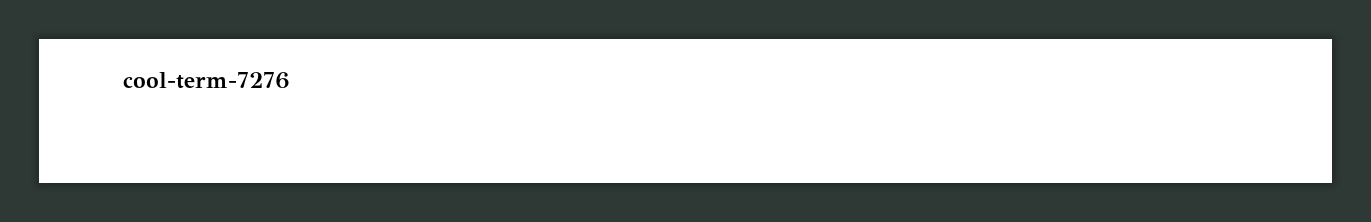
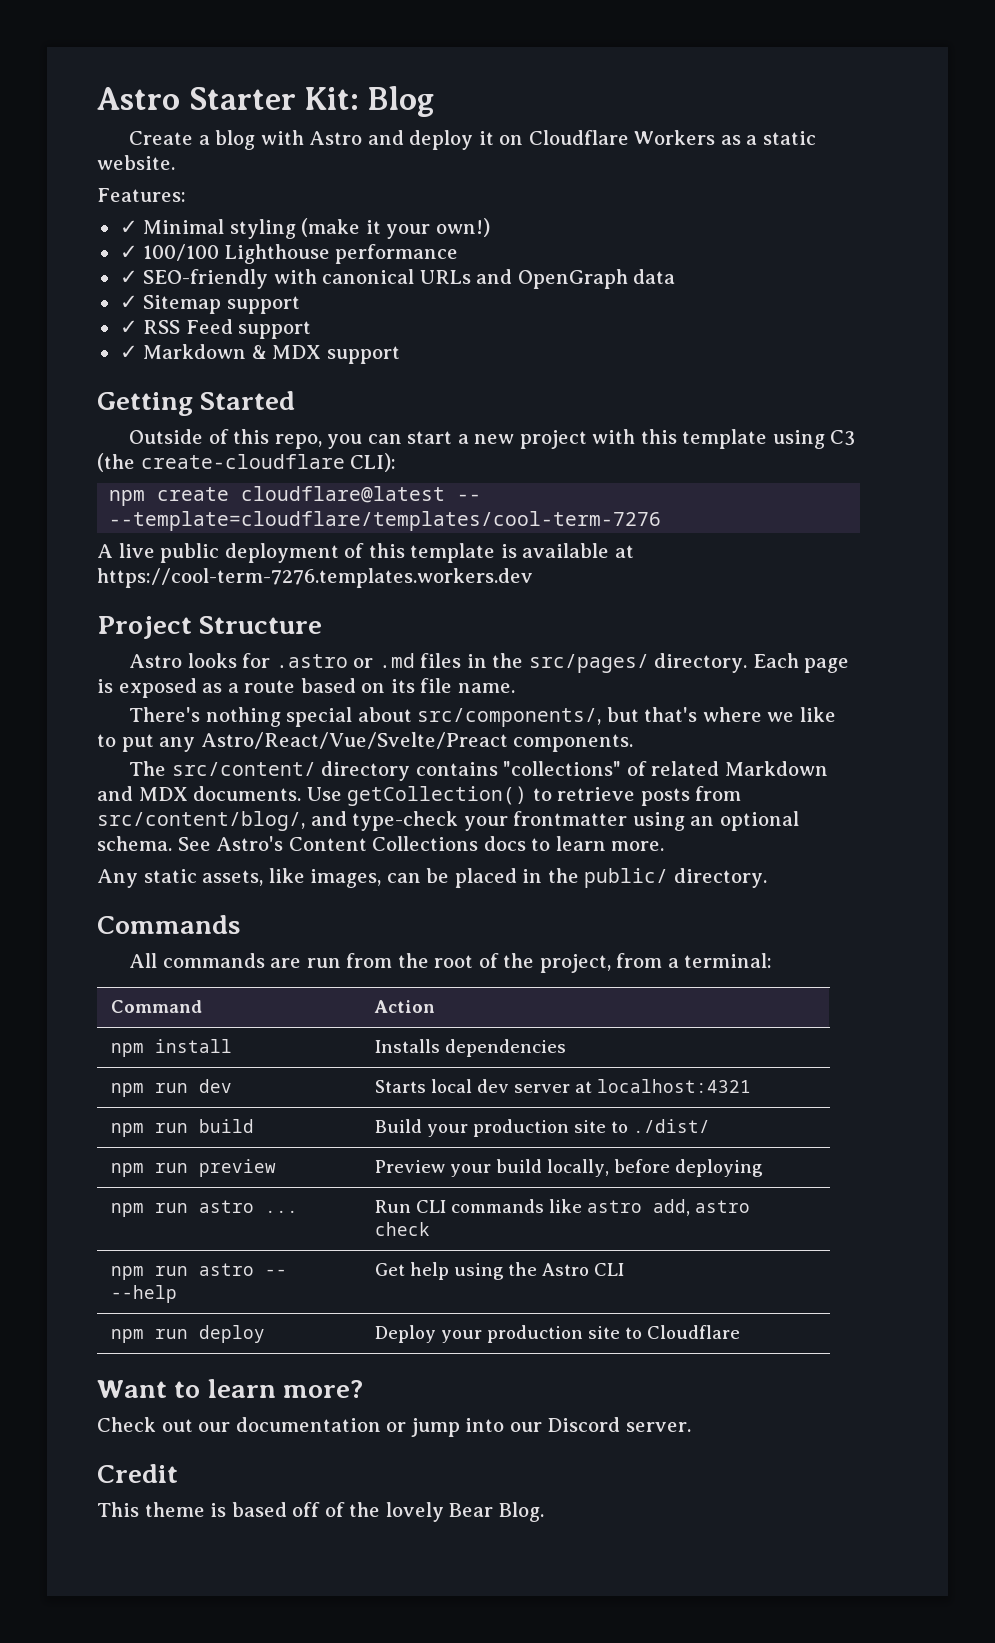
- cool-term-7276
+ Astro Starter Kit: Blog
+ Create a blog with Astro and deploy it on Cloudflare Workers as a static website.
+ Features:
+ ✓ Minimal styling (make it your own!)
+ ✓ 100/100 Lighthouse performance
+ ✓ SEO-friendly with canonical URLs and OpenGraph data
+ ✓ Sitemap support
+ ✓ RSS Feed support
+ ✓ Markdown & MDX support
+ Getting Started
+ Outside of this repo, you can start a new project with this template using C3 (the create-cloudflare CLI):
+ npm create cloudflare@latest -- --template=cloudflare/templates/cool-term-7276
+ A live public deployment of this template is available at https://cool-term-7276.templates.workers.dev
+ Project Structure
+ Astro looks for .astro or .md files in the src/pages/ directory. Each page is exposed as a route based on its file name.
+ There's nothing special about src/components/, but that's where we like to put any Astro/React/Vue/Svelte/Preact components.
+ The src/content/ directory contains "collections" of related Markdown and MDX documents. Use getCollection() to retrieve posts from src/content/blog/, and type-check your frontmatter using an optional schema. See Astro's Content Collections docs to learn more.
+ Any static assets, like images, can be placed in the public/ directory.
+ Commands
+ All commands are run from the root of the project, from a terminal:
+ Command | Action
+ npm install | Installs dependencies
+ npm run dev | Starts local dev server at localhost:4321
+ npm run build | Build your production site to ./dist/
+ npm run preview | Preview your build locally, before deploying
+ npm run astro ... | Run CLI commands like astro add, astro check
+ npm run astro -- --help | Get help using the Astro CLI
+ npm run deploy | Deploy your production site to Cloudflare
+ Want to learn more?
+ Check out our documentation or jump into our Discord server.
+ Credit
+ This theme is based off of the lovely Bear Blog.

